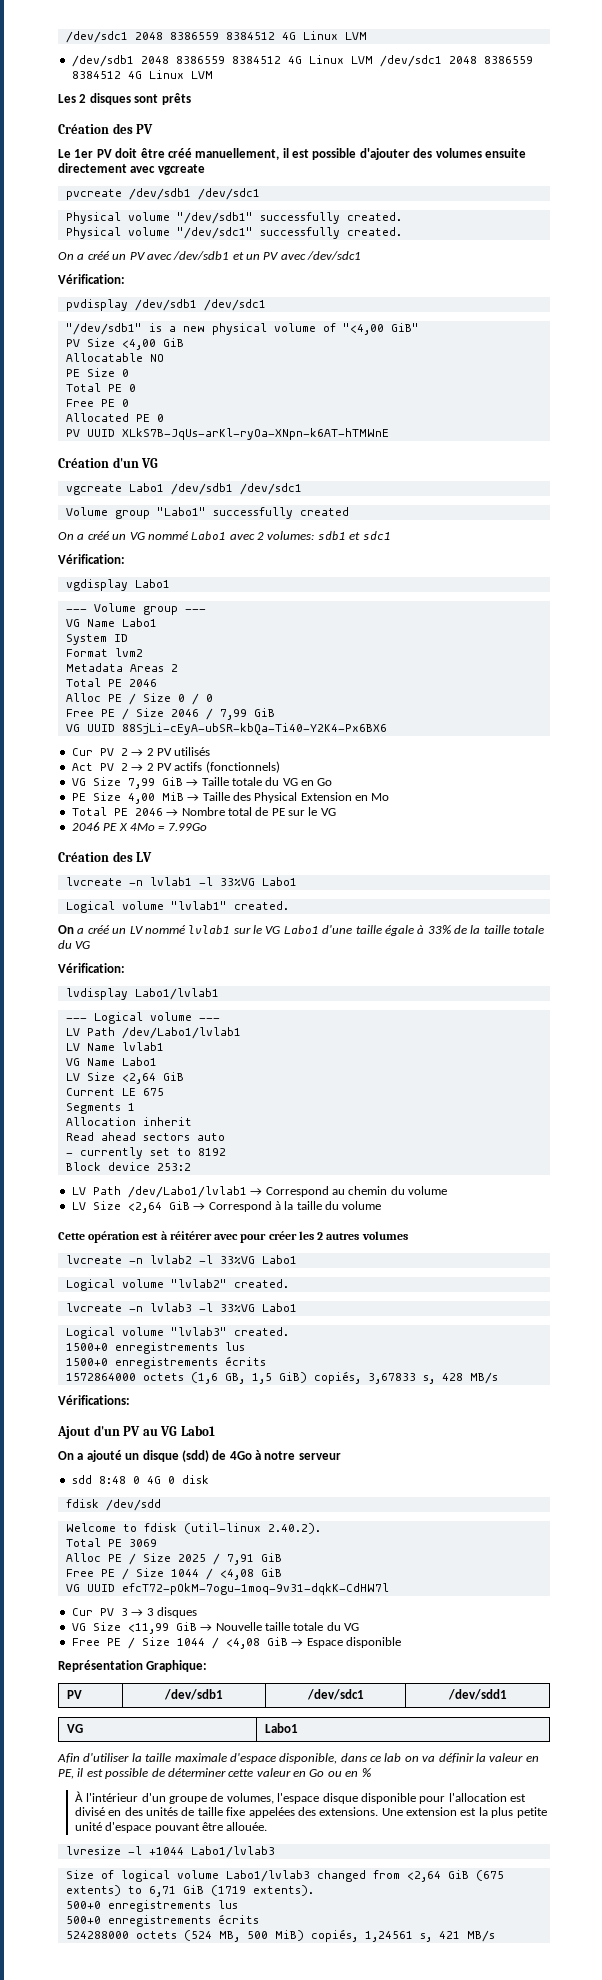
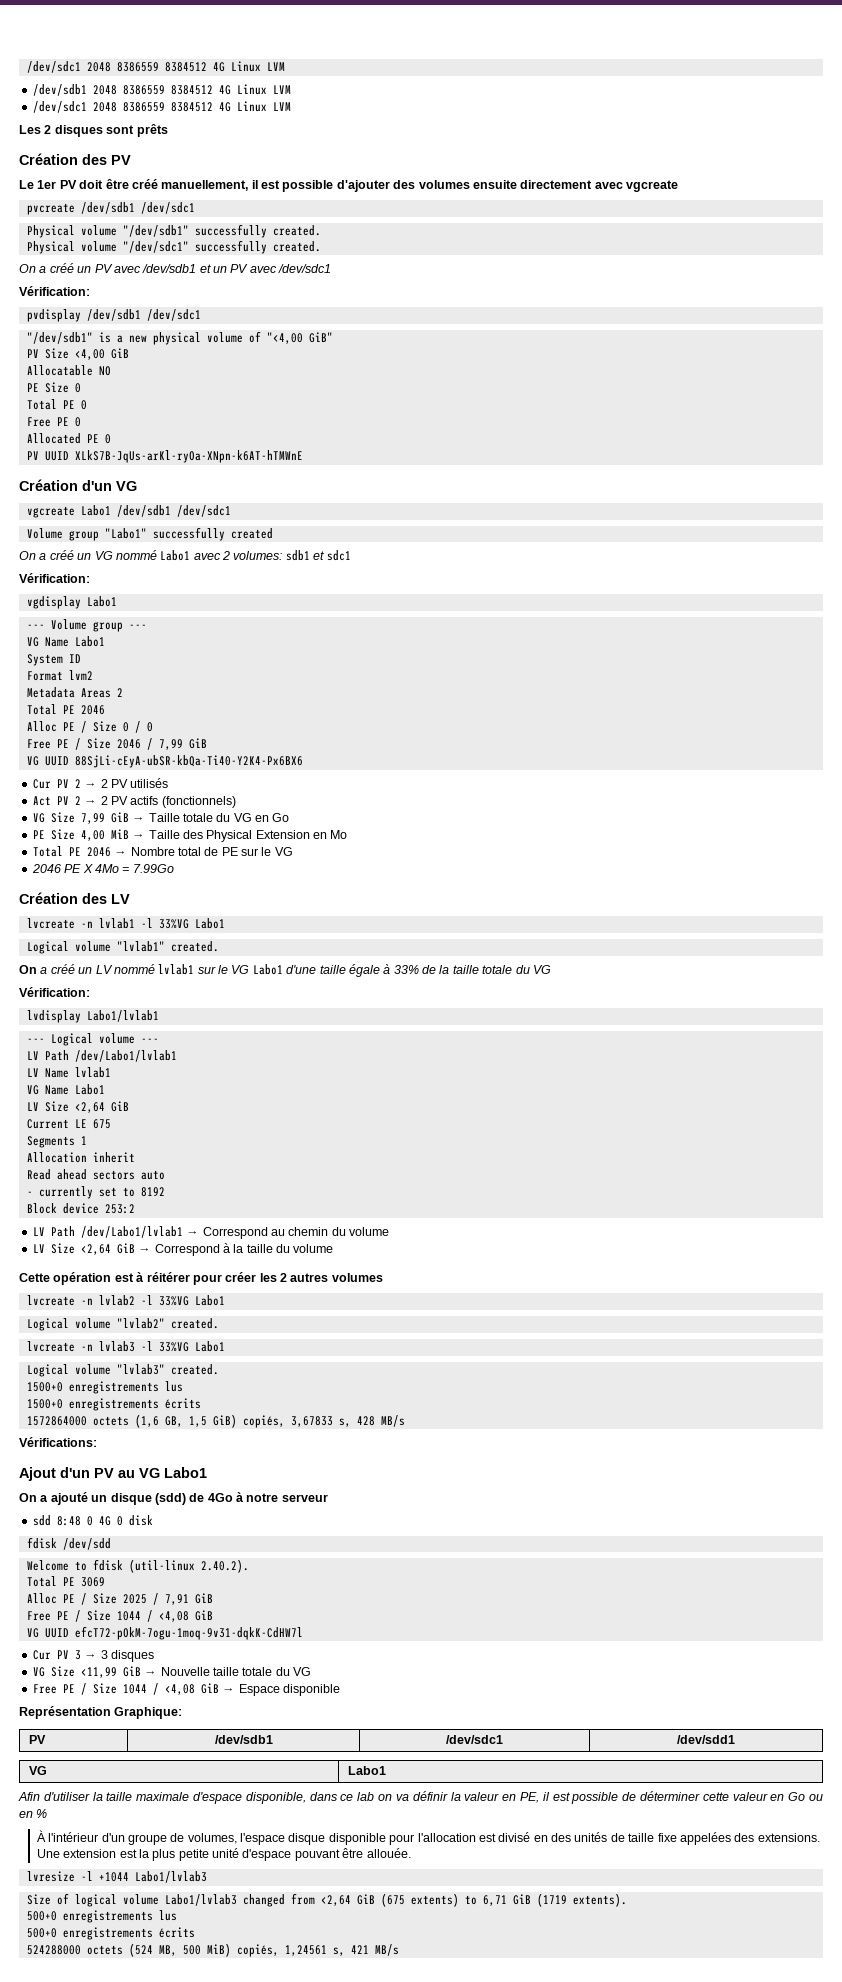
- /dev/sdb1 2048 8386559 8384512 4G Linux LVM /dev/sdc1 2048 8386559 8384512 4G Linux LVM
+ /dev/sdb1 2048 8386559 8384512 4G Linux LVM
+ /dev/sdc1 2048 8386559 8384512 4G Linux LVM
- Cette opération est à réitérer avec pour créer les 2 autres volumes
+ Cette opération est à réitérer pour créer les 2 autres volumes

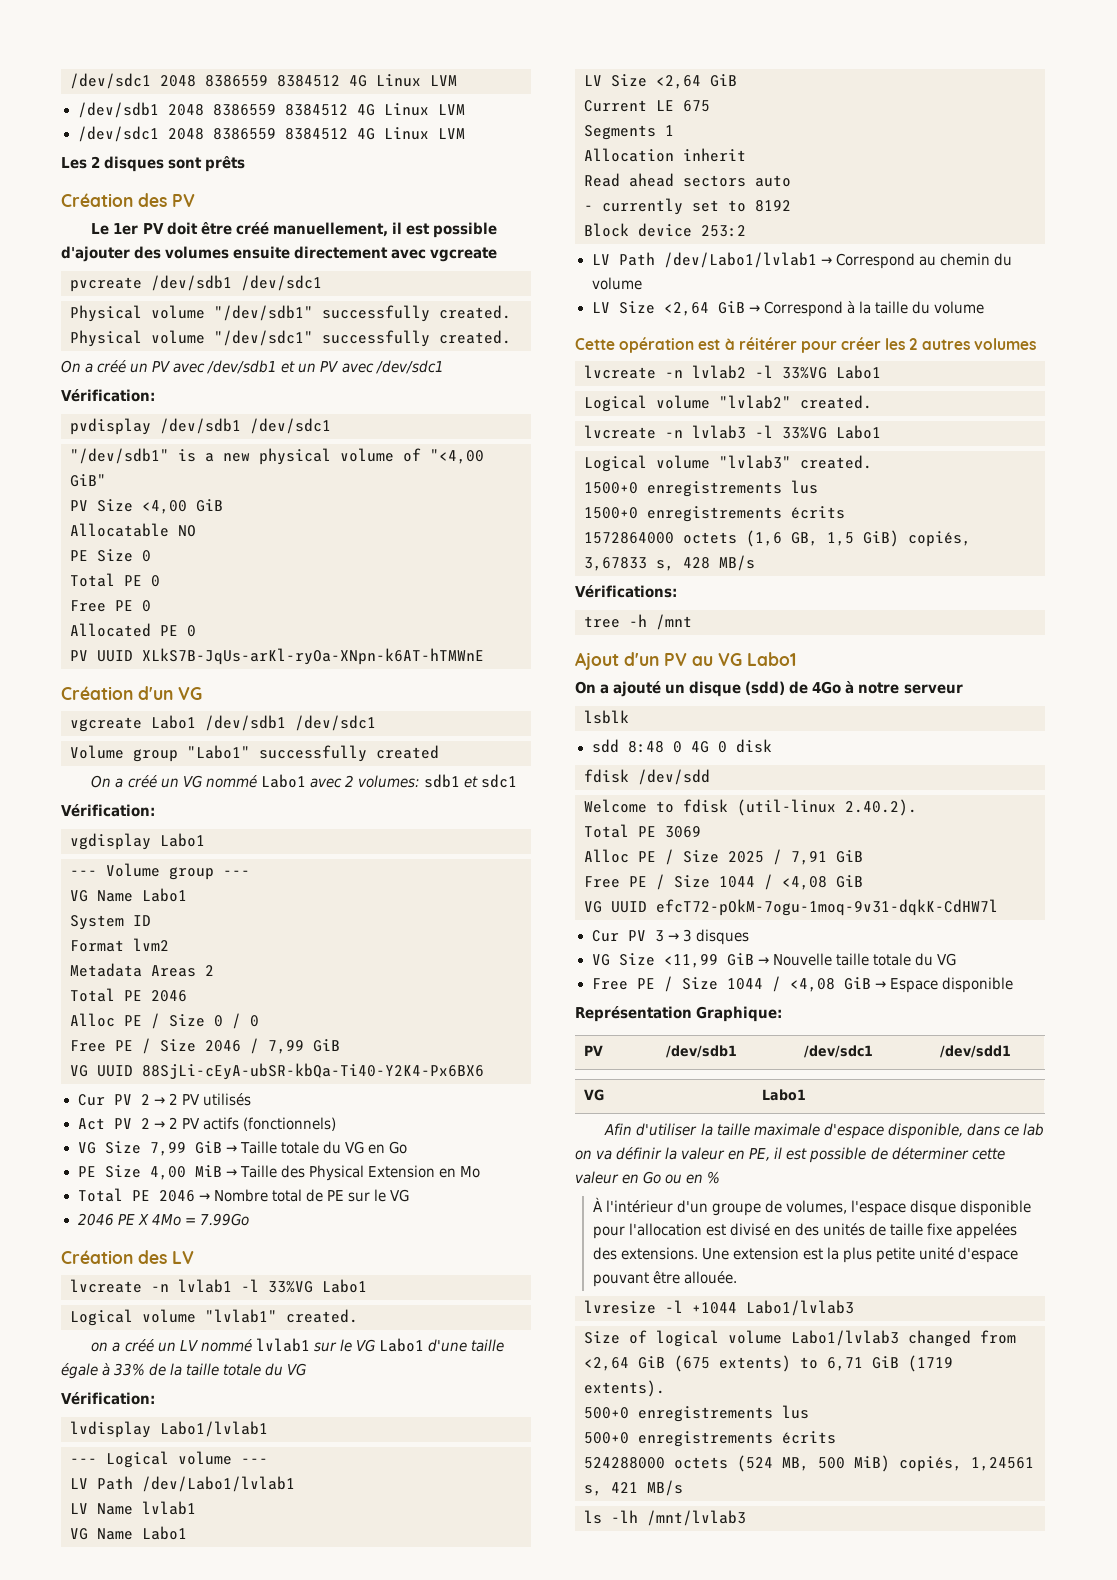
- On a créé un LV nommé lvlab1 sur le VG Labo1 d'une taille égale à 33% de la taille totale du VG
+ on a créé un LV nommé lvlab1 sur le VG Labo1 d'une taille égale à 33% de la taille totale du VG
+ tree -h /mnt
+ lsblk
+ ls -lh /mnt/lvlab3

